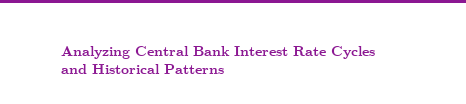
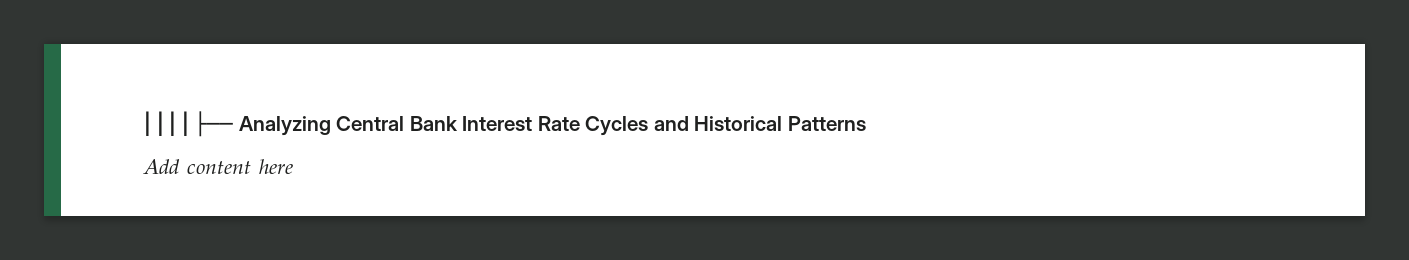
- Analyzing Central Bank Interest Rate Cycles and Historical Patterns
+ | | | | ├── Analyzing Central Bank Interest Rate Cycles and Historical Patterns
+ Add content here

